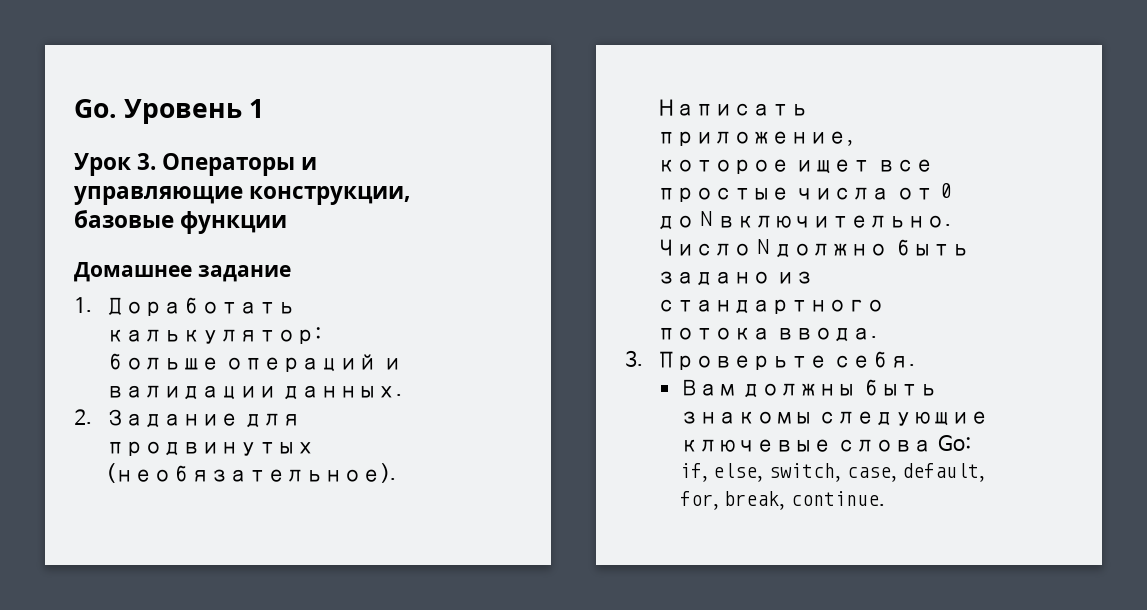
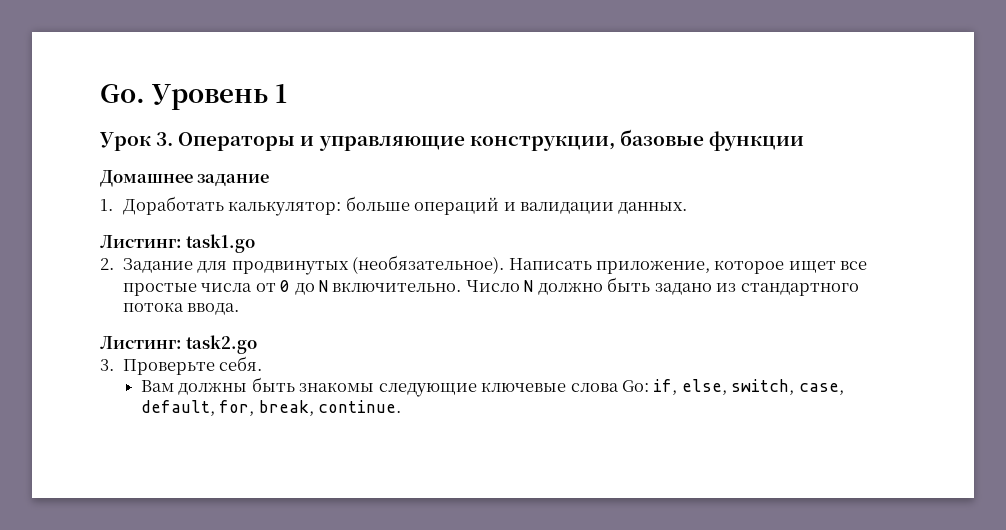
+ Листинг: task1.go
+ Листинг: task2.go

